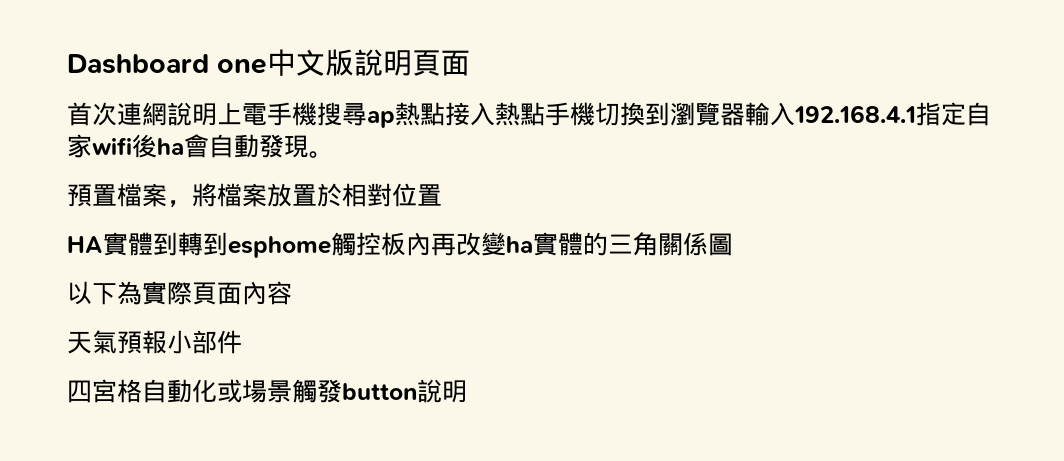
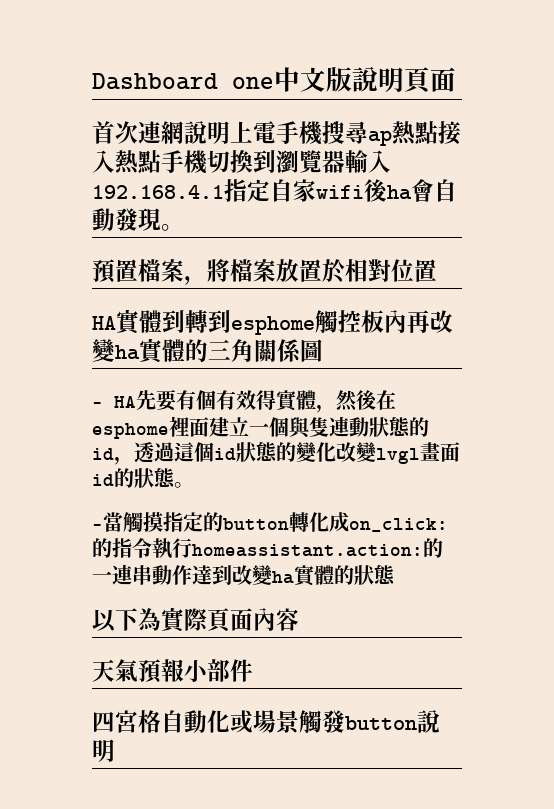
+ - HA先要有個有效得實體，然後在esphome裡面建立一個與隻連動狀態的id，透過這個id狀態的變化改變lvgl畫面id的狀態。
+ -當觸摸指定的button轉化成on_click:的指令執行homeassistant.action:的一連串動作達到改變ha實體的狀態

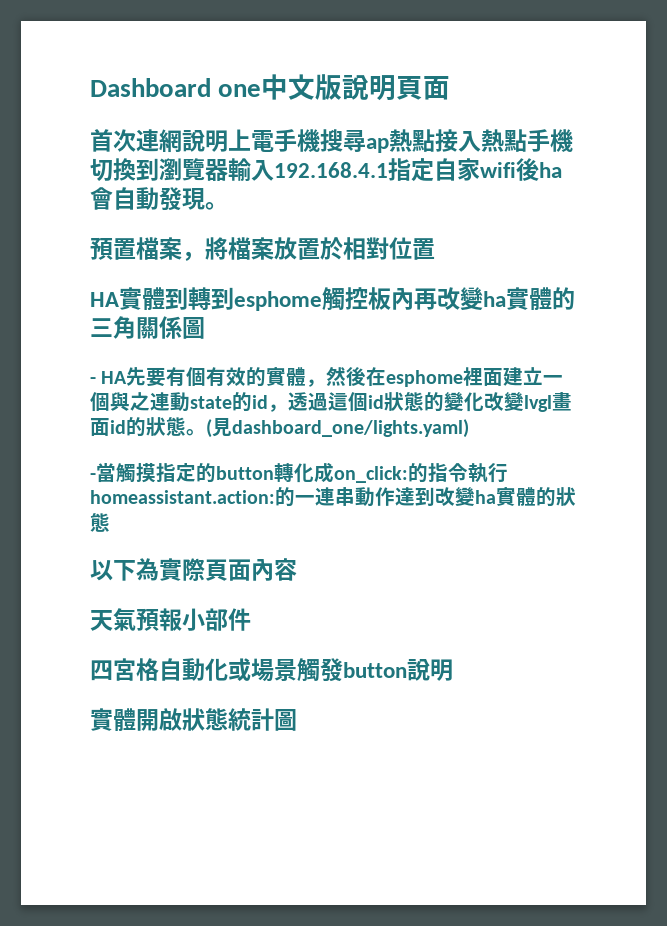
- - HA先要有個有效得實體，然後在esphome裡面建立一個與隻連動狀態的id，透過這個id狀態的變化改變lvgl畫面id的狀態。
+ - HA先要有個有效的實體，然後在esphome裡面建立一個與之連動state的id，透過這個id狀態的變化改變lvgl畫面id的狀態。(見dashboard_one/lights.yaml)
+ 實體開啟狀態統計圖

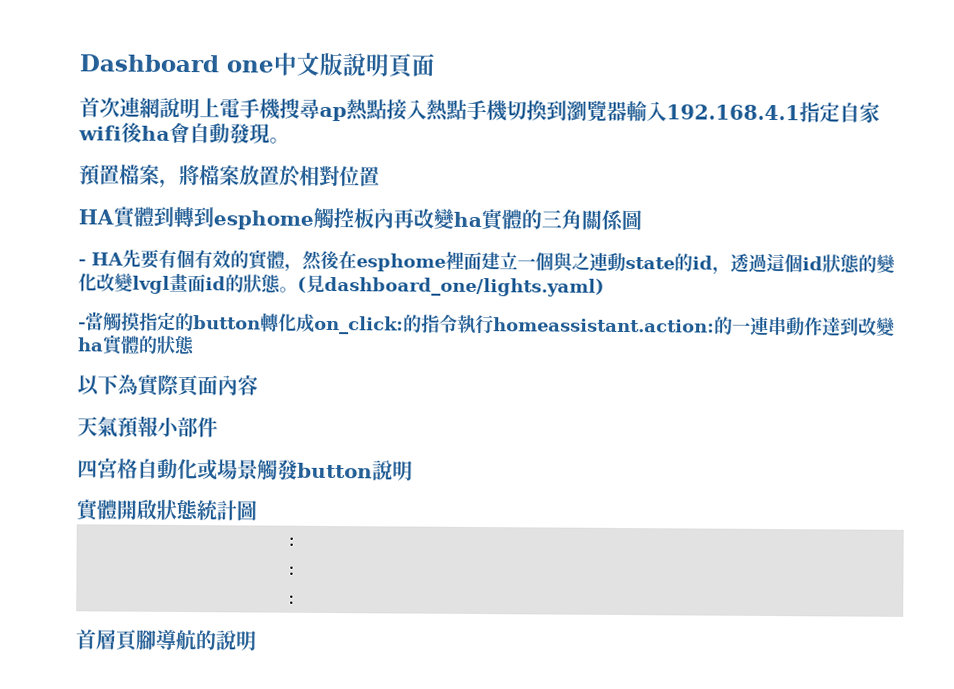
  實體開啟狀態統計圖
+ :
+ :
+ :
+ 首層頁腳導航的說明

